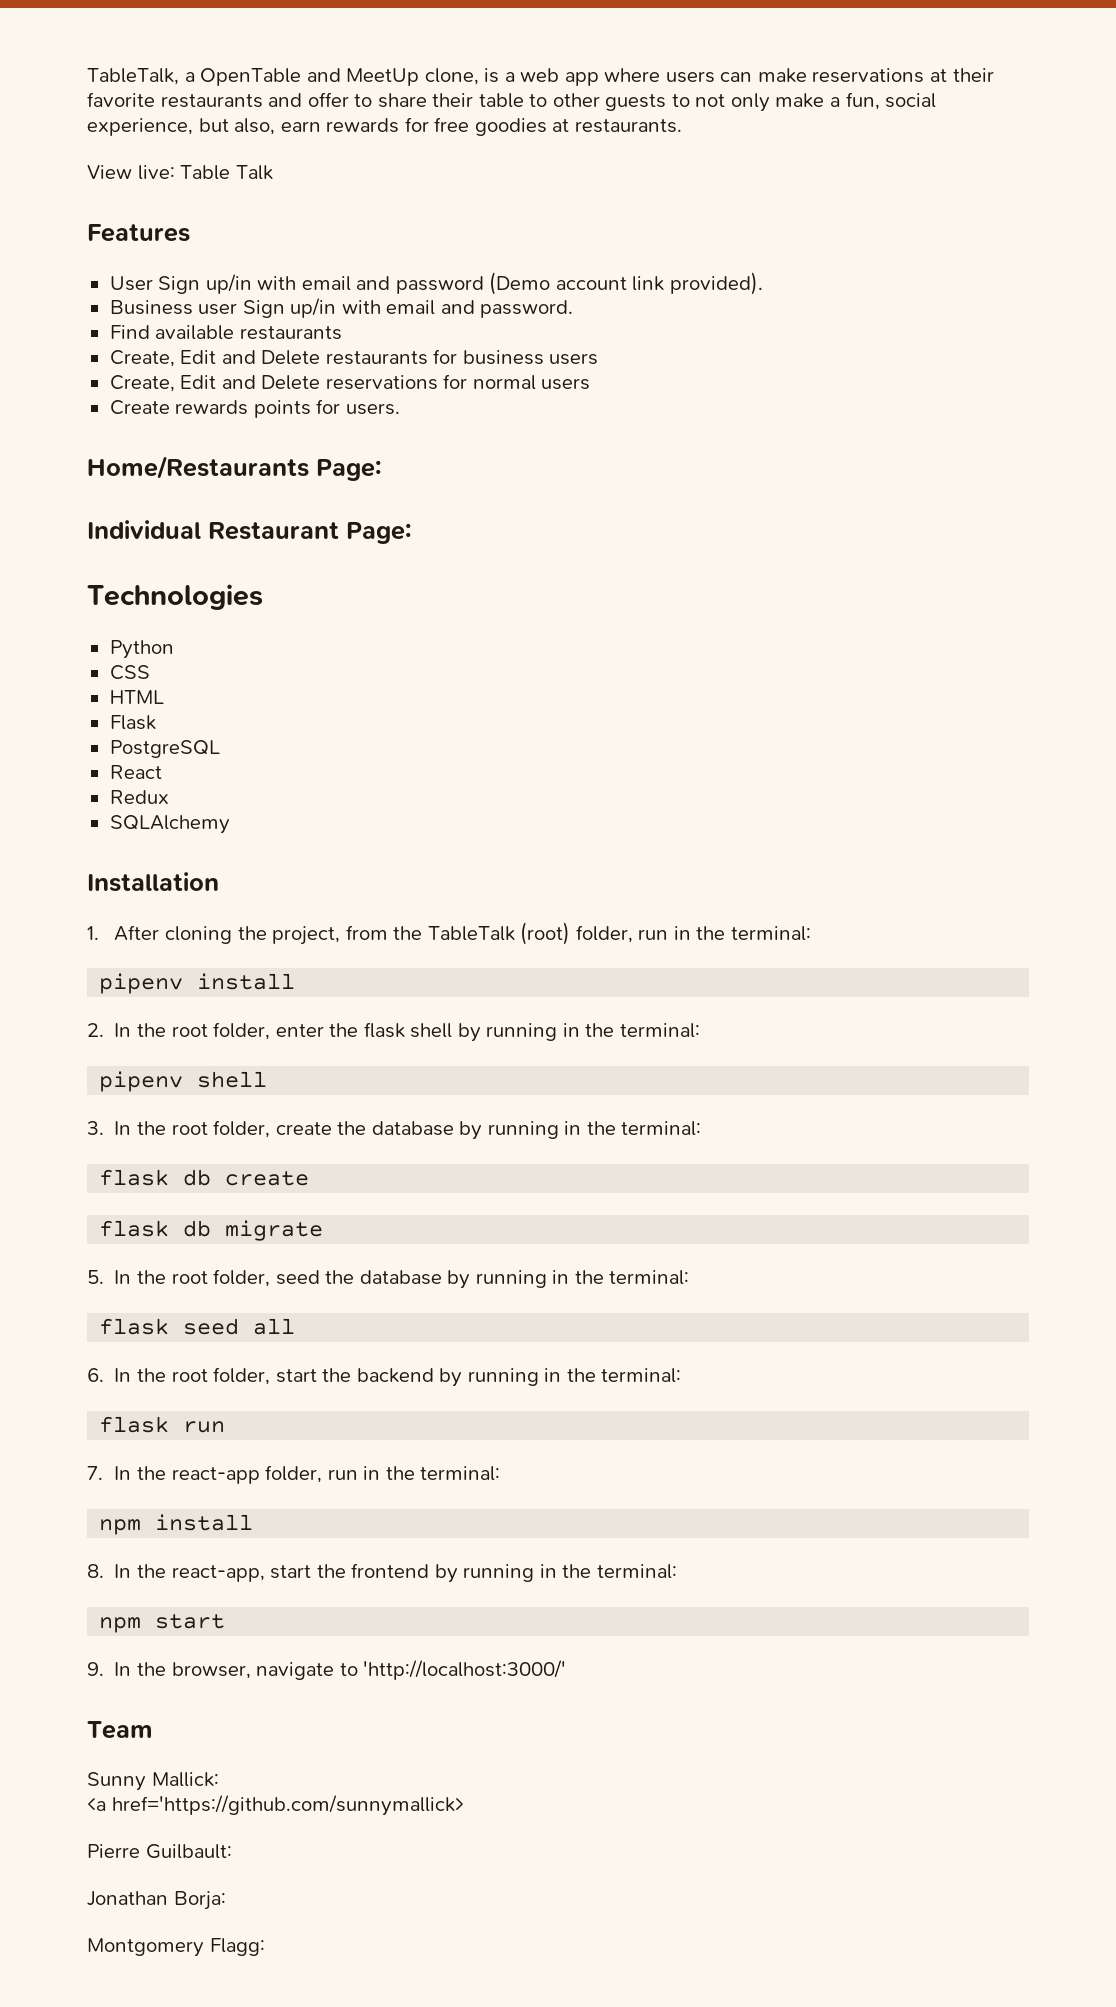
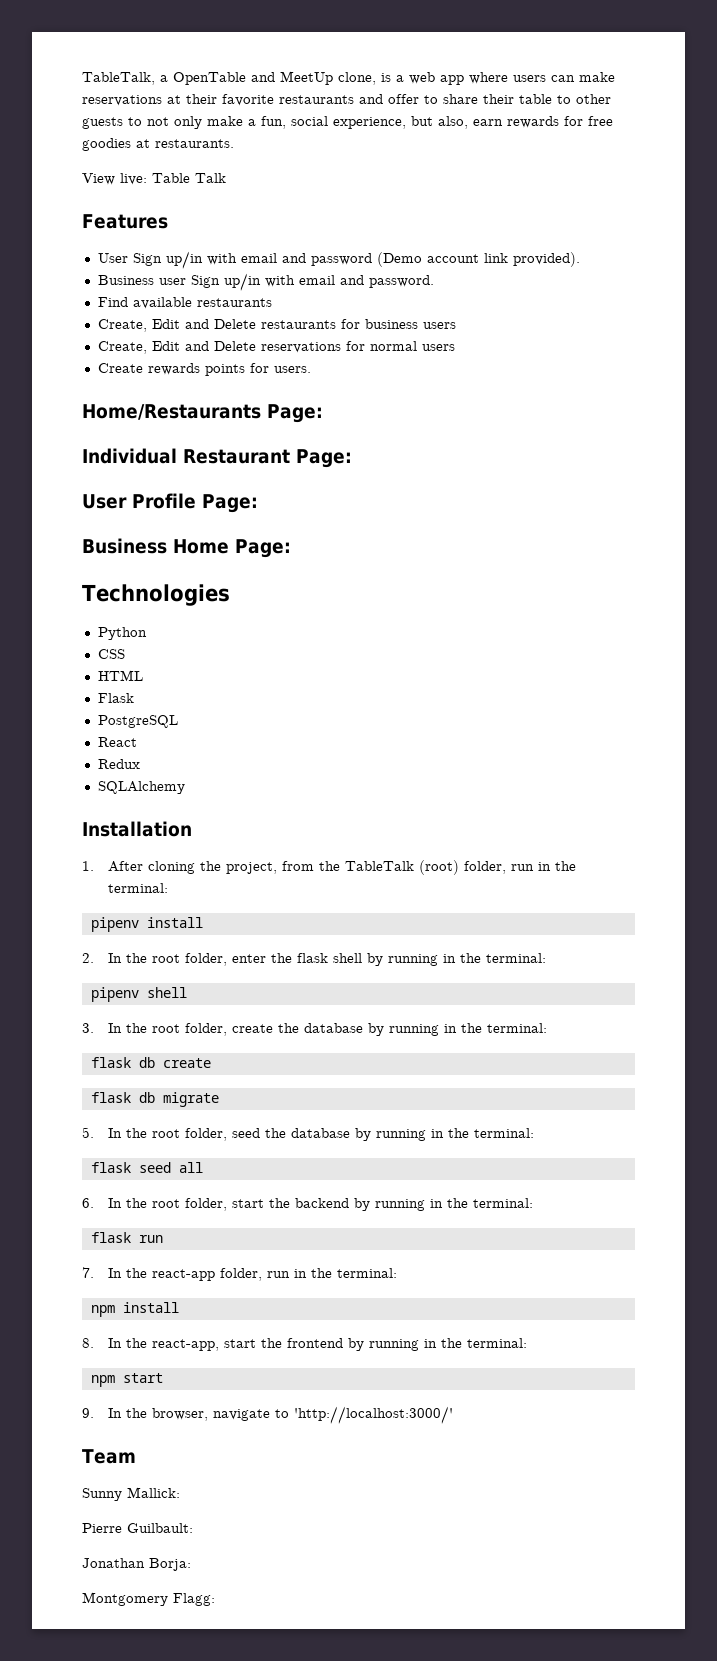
+ User Profile Page:
+ Business Home Page:
- <a href='https://github.com/sunnymallick>

